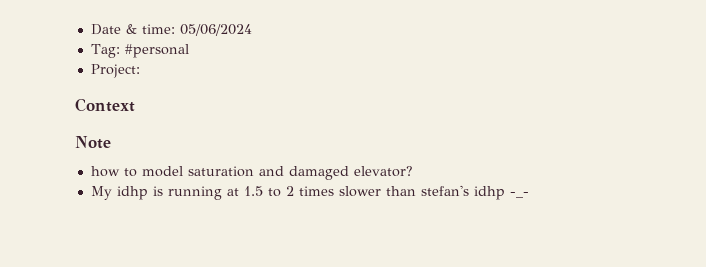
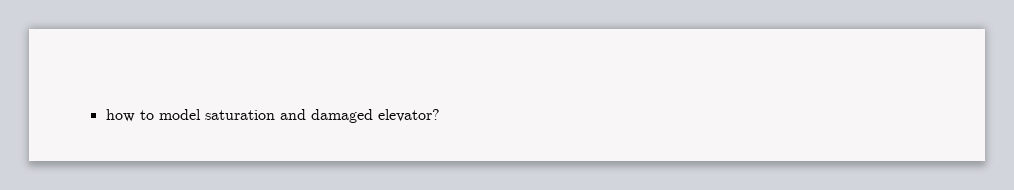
- Date & time: 05/06/2024
- Tag: #personal
- Project:
- Context
- Note
- My idhp is running at 1.5 to 2 times slower than stefan's idhp -_-

